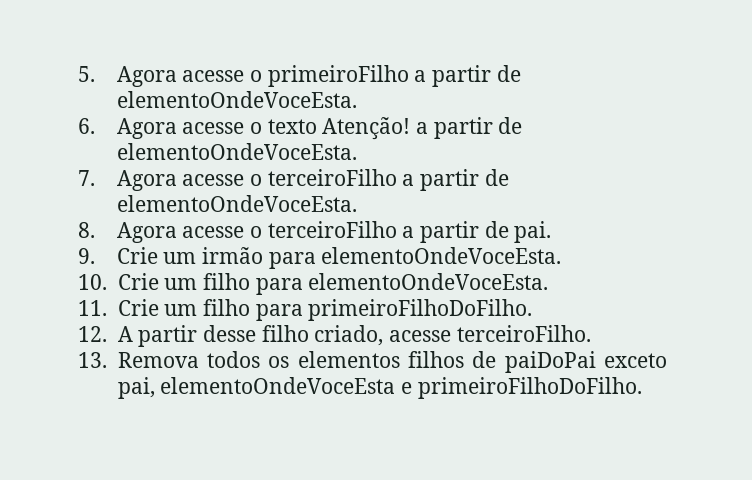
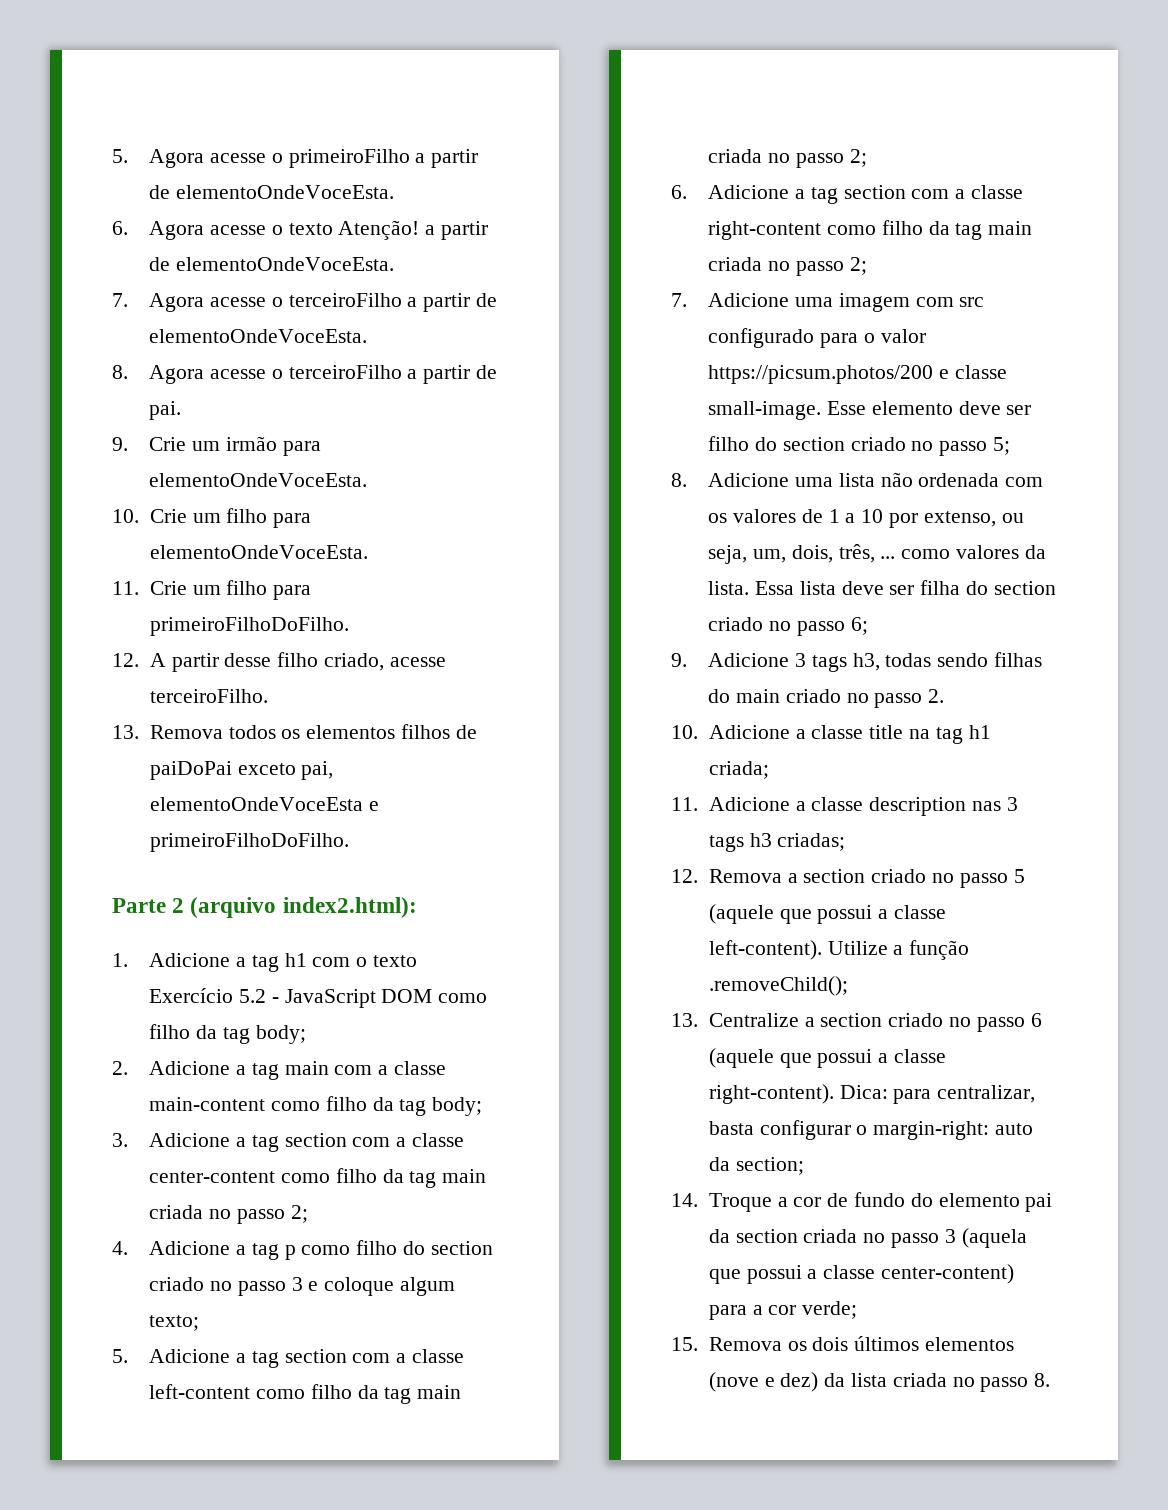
+ Parte 2 (arquivo index2.html):
+ 1. Adicione a tag h1 com o texto Exercício 5.2 - JavaScript DOM como filho da tag body;
+ 2. Adicione a tag main com a classe main-content como filho da tag body;
+ 3. Adicione a tag section com a classe center-content como filho da tag main criada no passo 2;
+ 4. Adicione a tag p como filho do section criado no passo 3 e coloque algum texto;
+ 5. Adicione a tag section com a classe left-content como filho da tag main criada no passo 2;
+ 6. Adicione a tag section com a classe right-content como filho da tag main criada no passo 2;
+ 7. Adicione uma imagem com src configurado para o valor https://picsum.photos/200 e classe small-image. Esse elemento deve ser filho do section criado no passo 5;
+ 8. Adicione uma lista não ordenada com os valores de 1 a 10 por extenso, ou seja, um, dois, três, ... como valores da lista. Essa lista deve ser filha do section criado no passo 6;
+ 9. Adicione 3 tags h3, todas sendo filhas do main criado no passo 2.
+ 10. Adicione a classe title na tag h1 criada;
+ 11. Adicione a classe description nas 3 tags h3 criadas;
+ 12. Remova a section criado no passo 5 (aquele que possui a classe left-content). Utilize a função .removeChild();
+ 13. Centralize a section criado no passo 6 (aquele que possui a classe right-content). Dica: para centralizar, basta configurar o margin-right: auto da section;
+ 14. Troque a cor de fundo do elemento pai da section criada no passo 3 (aquela que possui a classe center-content) para a cor verde;
+ 15. Remova os dois últimos elementos (nove e dez) da lista criada no passo 8.

